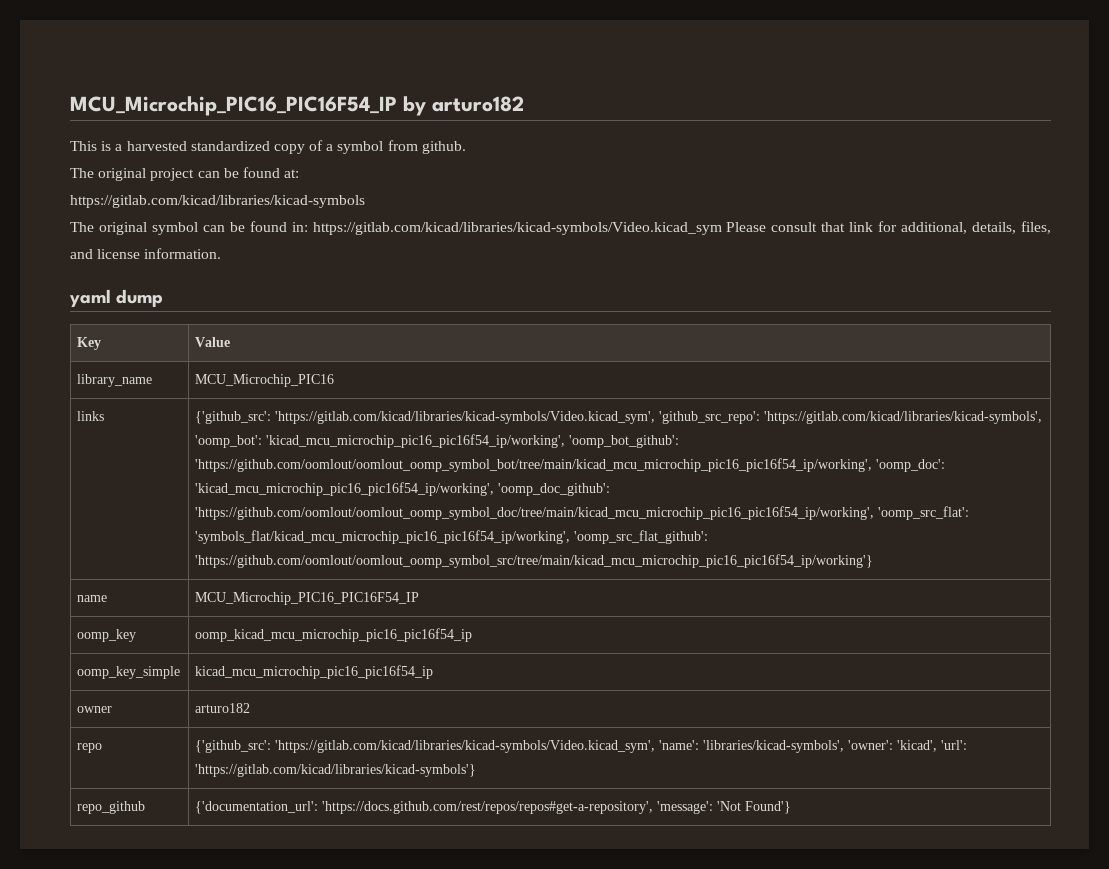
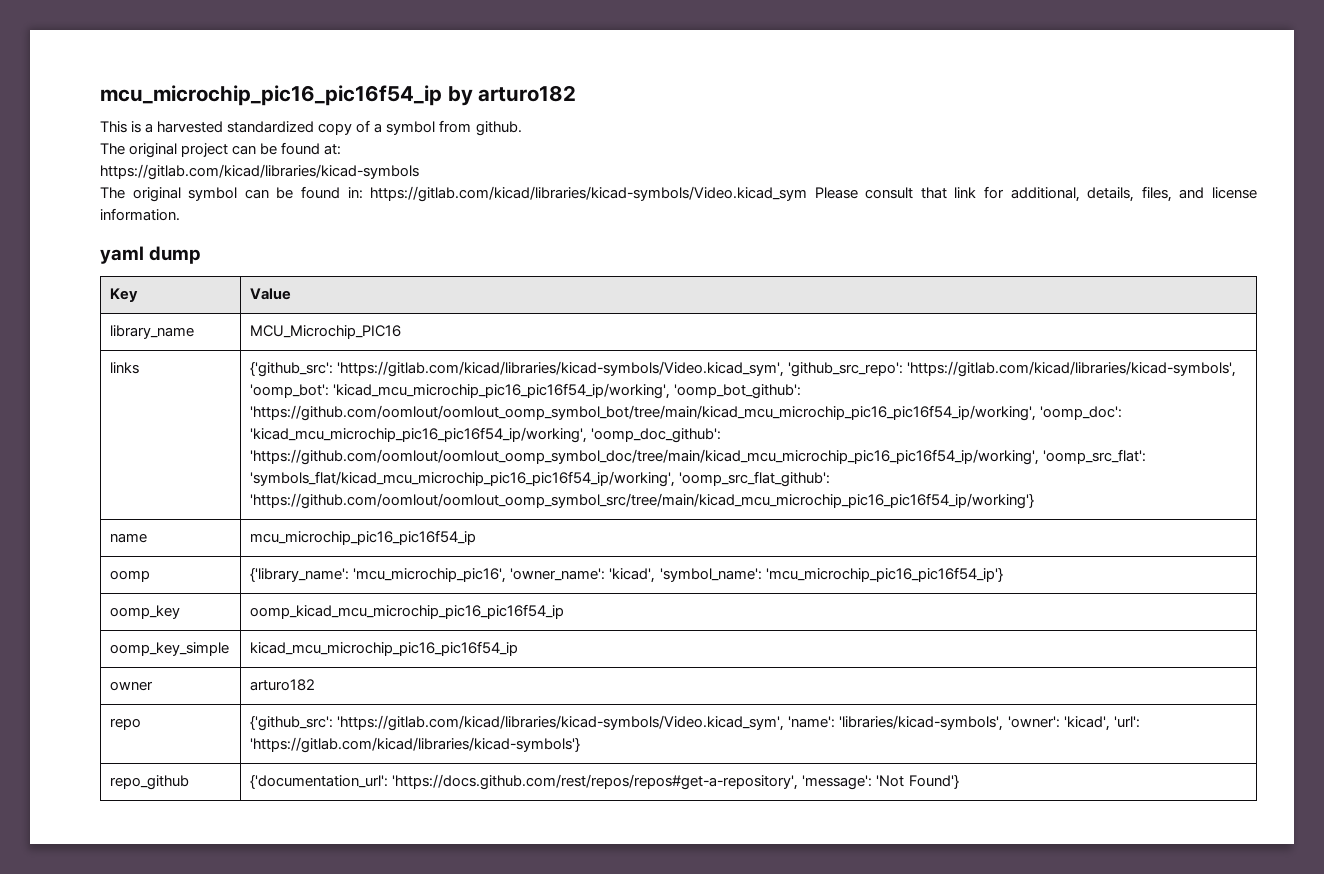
- MCU_Microchip_PIC16_PIC16F54_IP by arturo182
+ mcu_microchip_pic16_pic16f54_ip by arturo182
- name | MCU_Microchip_PIC16_PIC16F54_IP
+ name | mcu_microchip_pic16_pic16f54_ip
+ oomp | {'library_name': 'mcu_microchip_pic16', 'owner_name': 'kicad', 'symbol_name': 'mcu_microchip_pic16_pic16f54_ip'}

